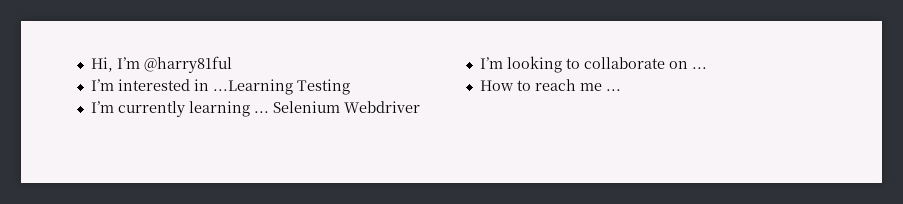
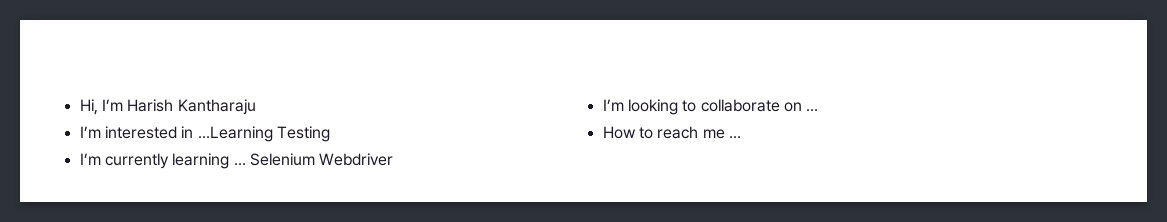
- Hi, I’m @harry81ful
+ Hi, I’m Harish Kantharaju

